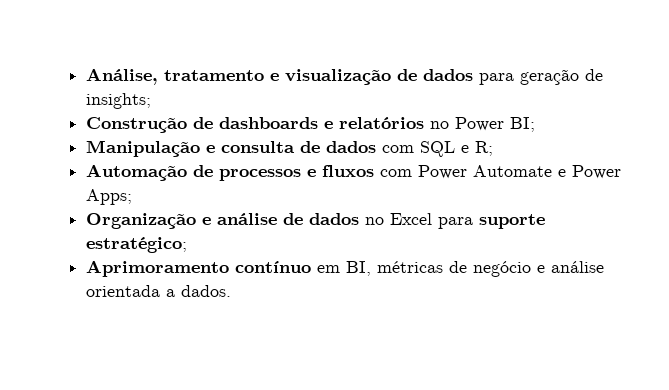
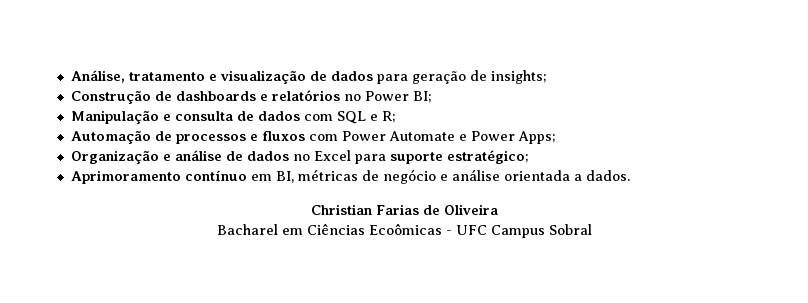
+ Christian Farias de Oliveira
+ Bacharel em Ciências Ecoômicas - UFC Campus Sobral

